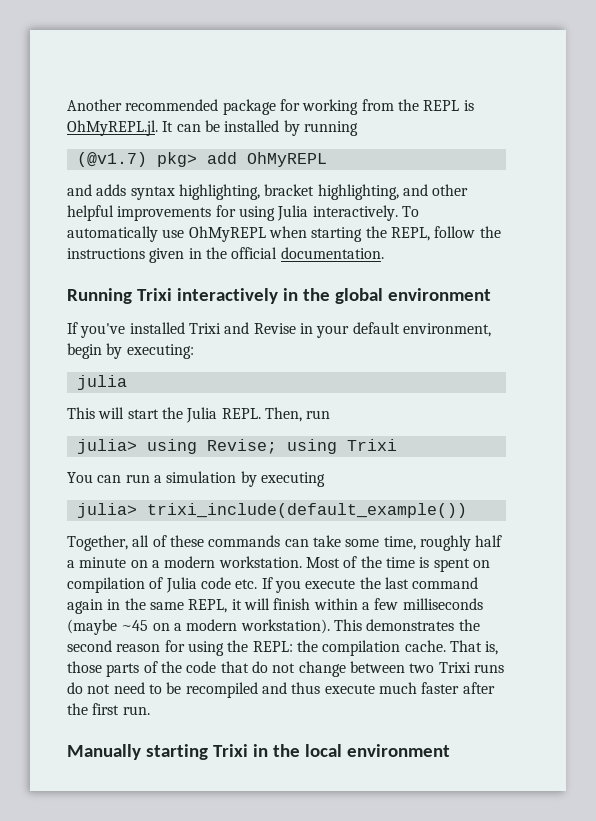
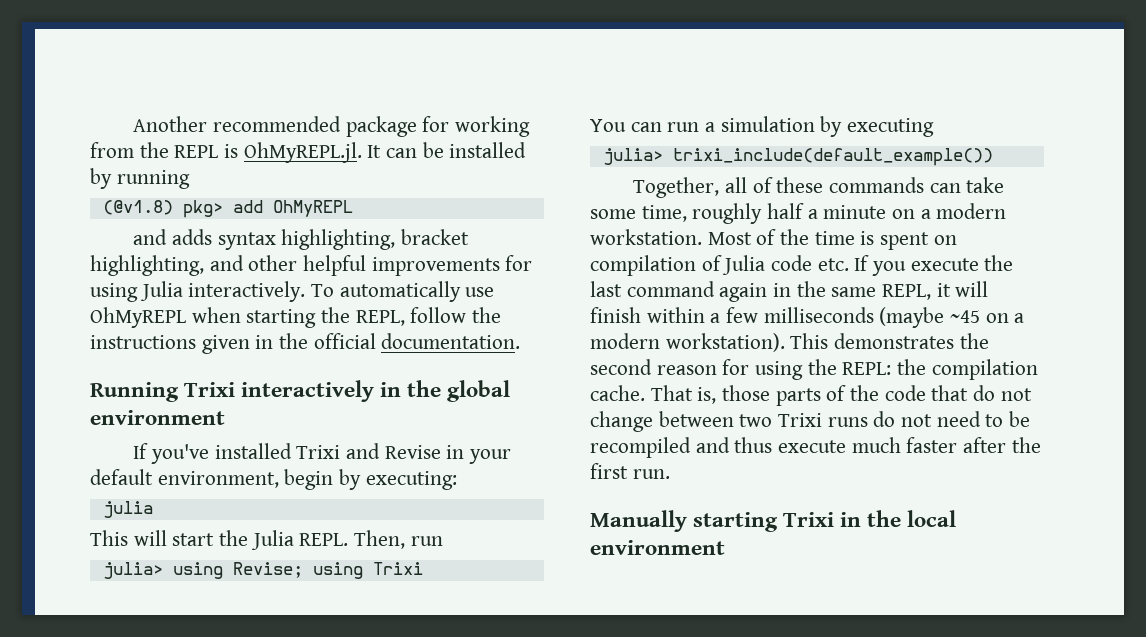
- (@v1.7) pkg> add OhMyREPL
+ (@v1.8) pkg> add OhMyREPL

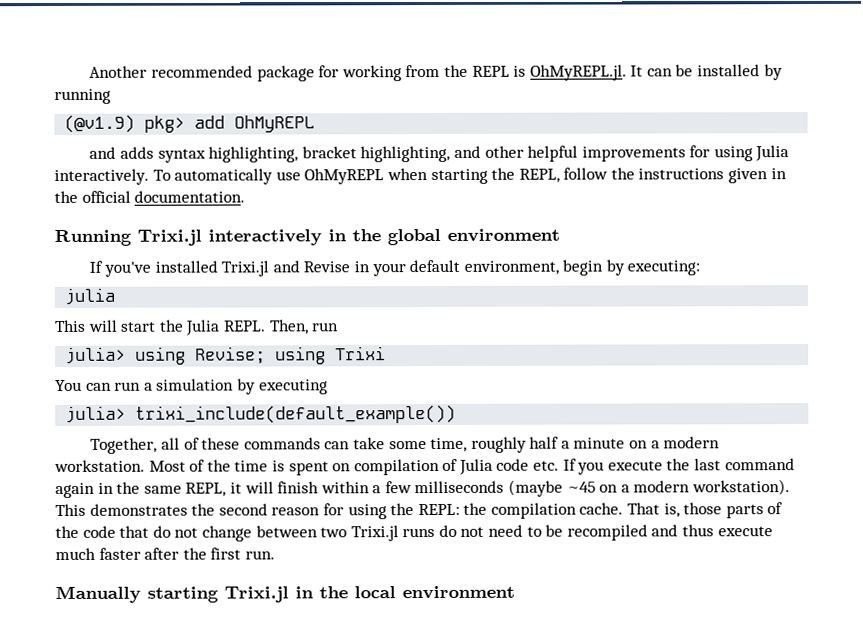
- (@v1.8) pkg> add OhMyREPL
+ (@v1.9) pkg> add OhMyREPL
- Running Trixi interactively in the global environment
+ Running Trixi.jl interactively in the global environment
- If you've installed Trixi and Revise in your default environment, begin by executing:
+ If you've installed Trixi.jl and Revise in your default environment, begin by executing:
- That is, those parts of the code that do not change between two Trixi runs do not need to be recompiled and thus execute much faster after the first run.
+ That is, those parts of the code that do not change between two Trixi.jl runs do not need to be recompiled and thus execute much faster after the first run.
- Manually starting Trixi in the local environment
+ Manually starting Trixi.jl in the local environment

